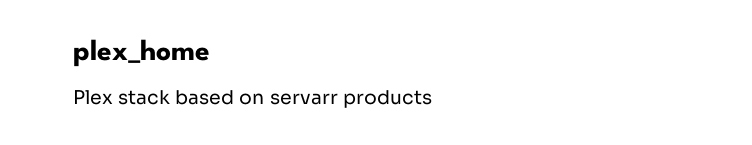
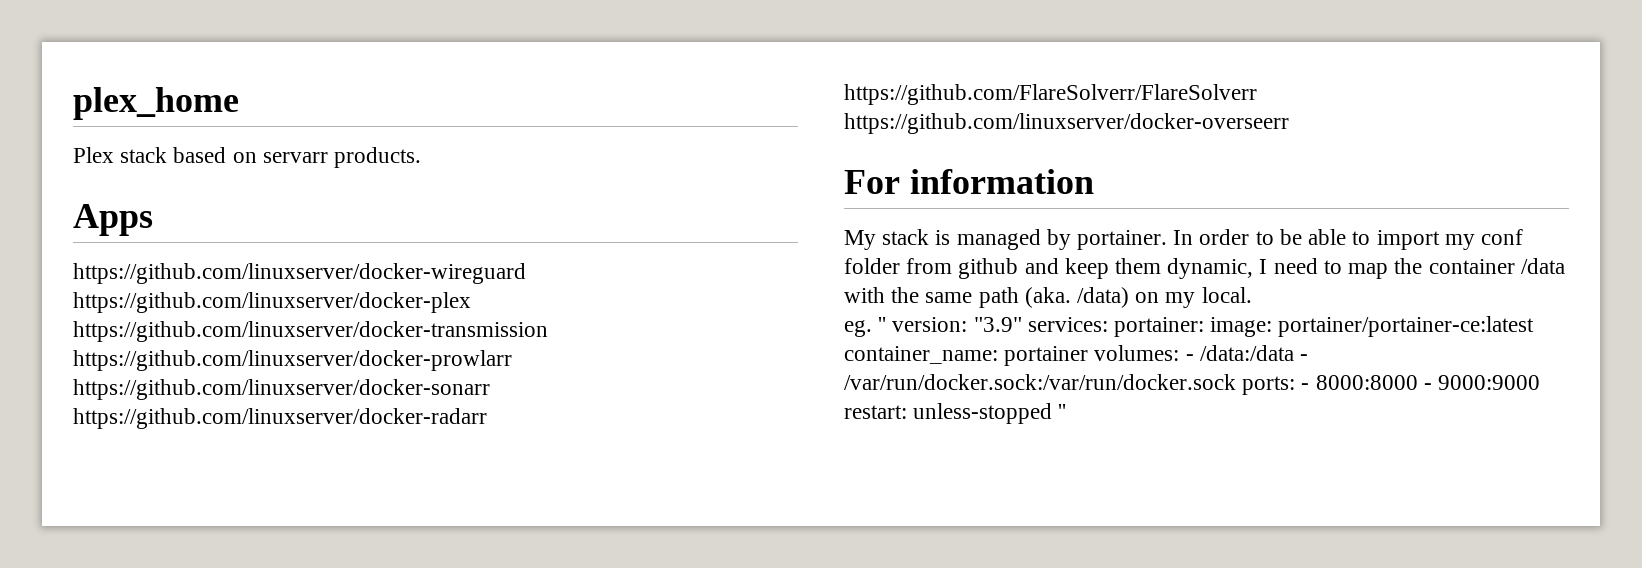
- Plex stack based on servarr products
+ Plex stack based on servarr products.
+ Apps
+ https://github.com/linuxserver/docker-wireguard https://github.com/linuxserver/docker-plex https://github.com/linuxserver/docker-transmission https://github.com/linuxserver/docker-prowlarr https://github.com/linuxserver/docker-sonarr https://github.com/linuxserver/docker-radarr https://github.com/FlareSolverr/FlareSolverr https://github.com/linuxserver/docker-overseerr
+ For information
+ My stack is managed by portainer. In order to be able to import my conf folder from github and keep them dynamic, I need to map the container /data with the same path (aka. /data) on my local.
+ eg. '' version: "3.9" services: portainer: image: portainer/portainer-ce:latest container_name: portainer volumes: - /data:/data - /var/run/docker.sock:/var/run/docker.sock ports: - 8000:8000 - 9000:9000 restart: unless-stopped ''

